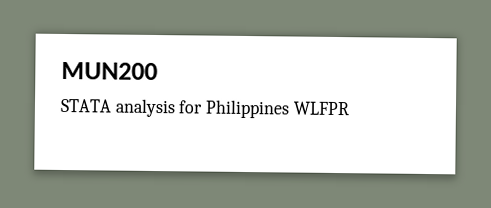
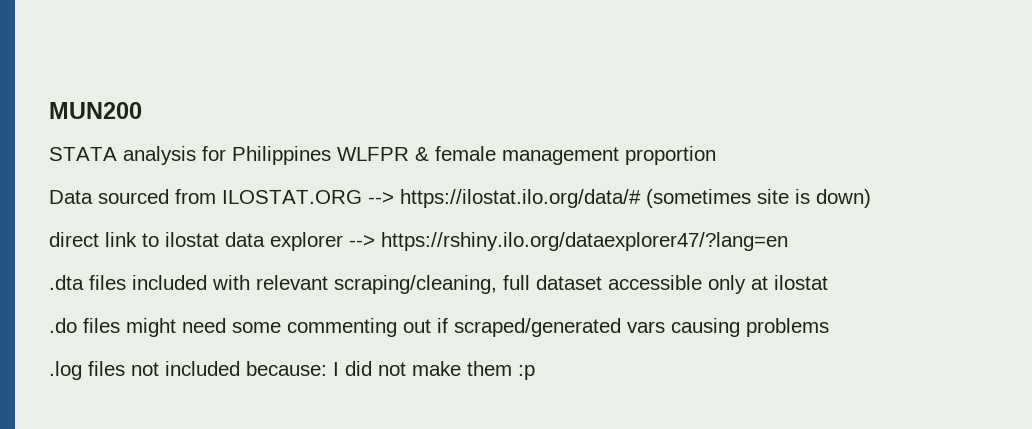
- STATA analysis for Philippines WLFPR
+ STATA analysis for Philippines WLFPR & female management proportion
+ Data sourced from ILOSTAT.ORG --> https://ilostat.ilo.org/data/# (sometimes site is down)
+ direct link to ilostat data explorer --> https://rshiny.ilo.org/dataexplorer47/?lang=en
+ .dta files included with relevant scraping/cleaning, full dataset accessible only at ilostat
+ .do files might need some commenting out if scraped/generated vars causing problems
+ .log files not included because: I did not make them :p

